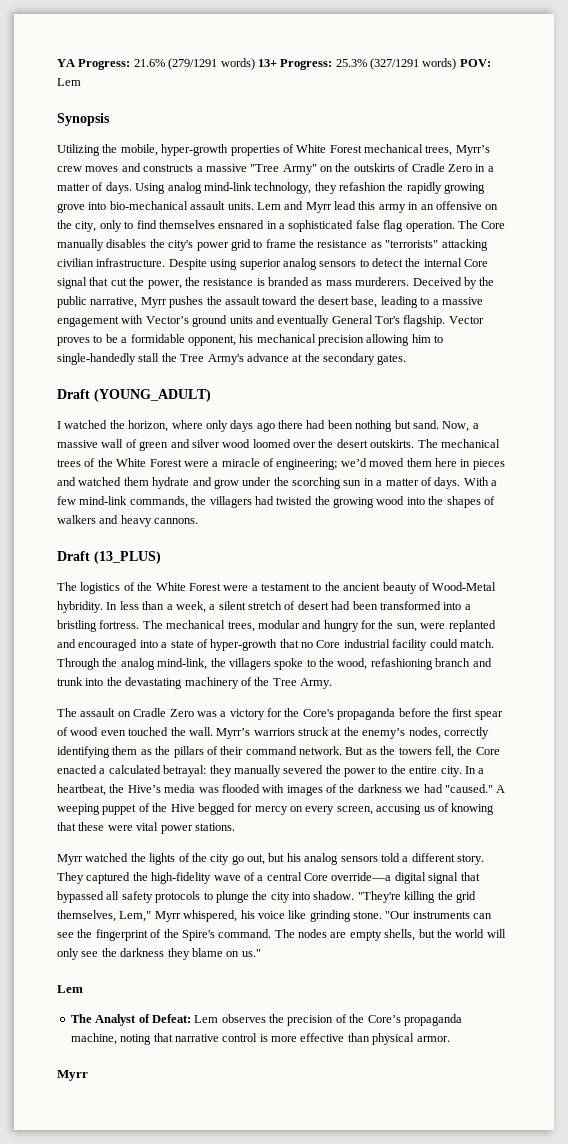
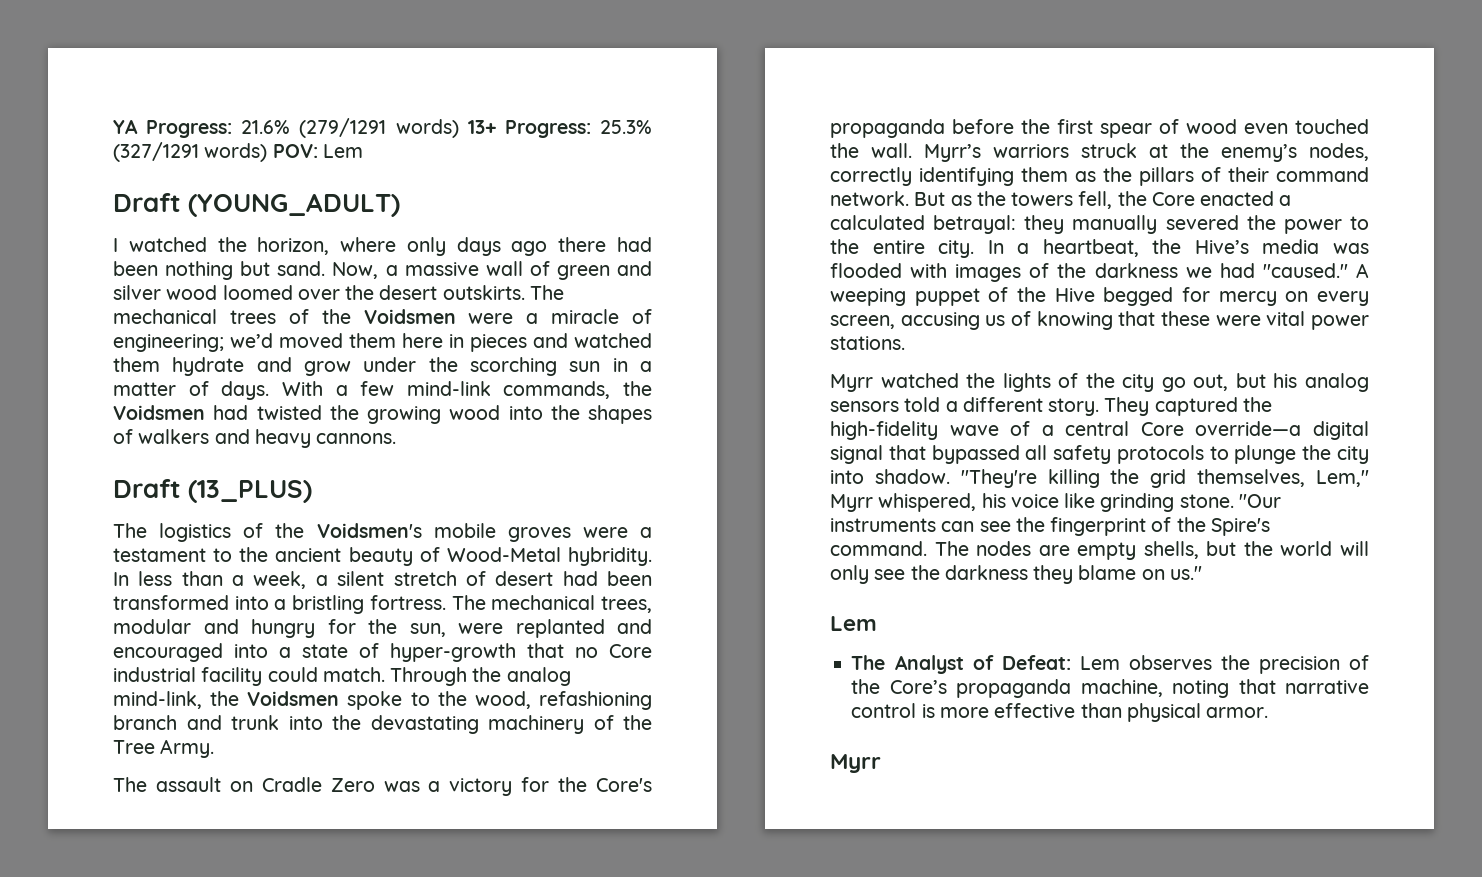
- Synopsis
- Utilizing the mobile, hyper-growth properties of White Forest mechanical trees, Myrr’s crew moves and constructs a massive "Tree Army" on the outskirts of Cradle Zero in a matter of days. Using analog mind-link technology, they refashion the rapidly growing grove into bio-mechanical assault units. Lem and Myrr lead this army in an offensive on the city, only to find themselves ensnared in a sophisticated false flag operation. The Core manually disables the city's power grid to frame the resistance as "terrorists" attacking civilian infrastructure. Despite using superior analog sensors to detect the internal Core signal that cut the power, the resistance is branded as mass murderers. Deceived by the public narrative, Myrr pushes the assault toward the desert base, leading to a massive engagement with Vector’s ground units and eventually General Tor's flagship. Vector proves to be a formidable opponent, his mechanical precision allowing him to single-handedly stall the Tree Army's advance at the secondary gates.
- The mechanical trees of the White Forest were a miracle of engineering; we’d moved them here in pieces and watched them hydrate and grow under the scorching sun in a matter of days.
+ The mechanical trees of the Voidsmen were a miracle of engineering; we’d moved them here in pieces and watched them hydrate and grow under the scorching sun in a matter of days.
- With a few mind-link commands, the villagers had twisted the growing wood into the shapes of walkers and heavy cannons.
+ With a few mind-link commands, the Voidsmen had twisted the growing wood into the shapes of walkers and heavy cannons.
- The logistics of the White Forest were a testament to the ancient beauty of Wood-Metal hybridity.
+ The logistics of the Voidsmen's mobile groves were a testament to the ancient beauty of Wood-Metal hybridity.
- Through the analog mind-link, the villagers spoke to the wood, refashioning branch and trunk into the devastating machinery of the Tree Army.
+ Through the analog mind-link, the Voidsmen spoke to the wood, refashioning branch and trunk into the devastating machinery of the Tree Army.

